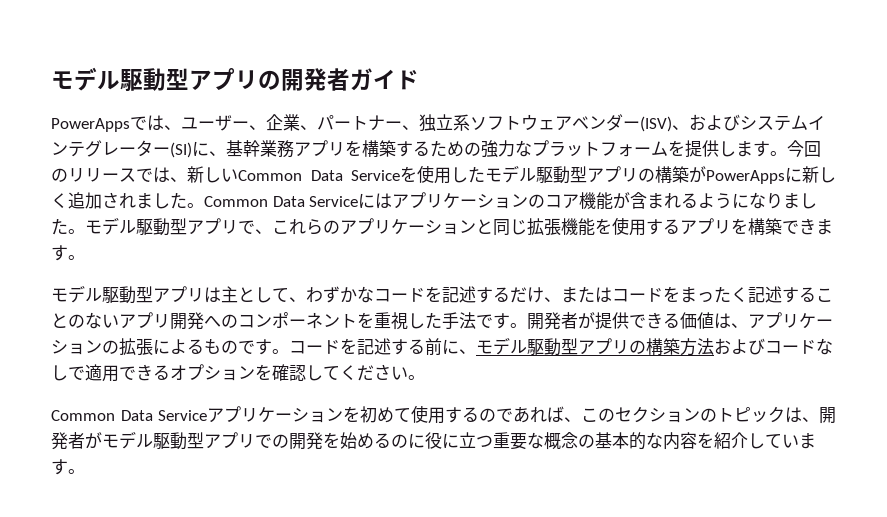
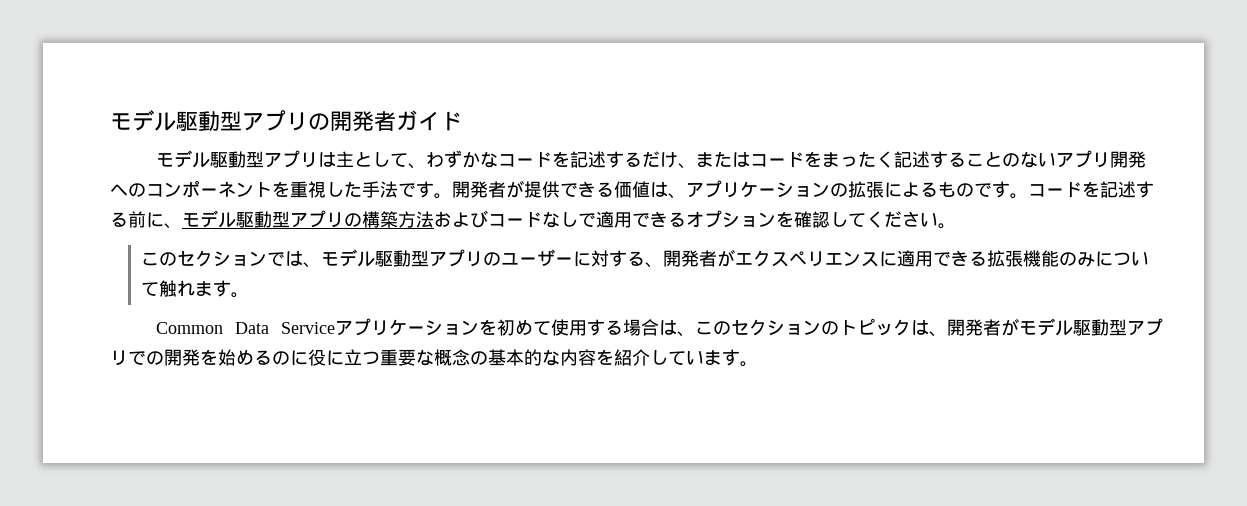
- PowerAppsでは、ユーザー、企業、パートナー、独立系ソフトウェアベンダー(ISV)、およびシステムインテグレーター(SI)に、基幹業務アプリを構築するための強力なプラットフォームを提供します。今回のリリースでは、新しいCommon Data Serviceを使用したモデル駆動型アプリの構築がPowerAppsに新しく追加されました。Common Data Serviceにはアプリケーションのコア機能が含まれるようになりました。モデル駆動型アプリで、これらのアプリケーションと同じ拡張機能を使用するアプリを構築できます。
+ このセクションでは、モデル駆動型アプリのユーザーに対する、開発者がエクスペリエンスに適用できる拡張機能のみについて触れます。
- Common Data Serviceアプリケーションを初めて使用するのであれば、このセクションのトピックは、開発者がモデル駆動型アプリでの開発を始めるのに役に立つ重要な概念の基本的な内容を紹介しています。
+ Common Data Serviceアプリケーションを初めて使用する場合は、このセクションのトピックは、開発者がモデル駆動型アプリでの開発を始めるのに役に立つ重要な概念の基本的な内容を紹介しています。

